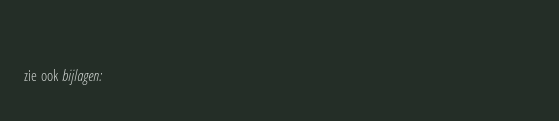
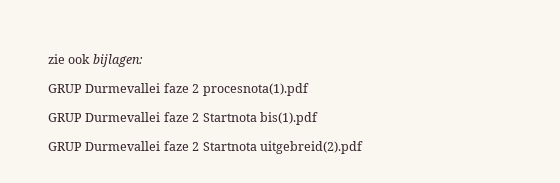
+ GRUP Durmevallei faze 2 procesnota(1).pdf
+ GRUP Durmevallei faze 2 Startnota bis(1).pdf
+ GRUP Durmevallei faze 2 Startnota uitgebreid(2).pdf

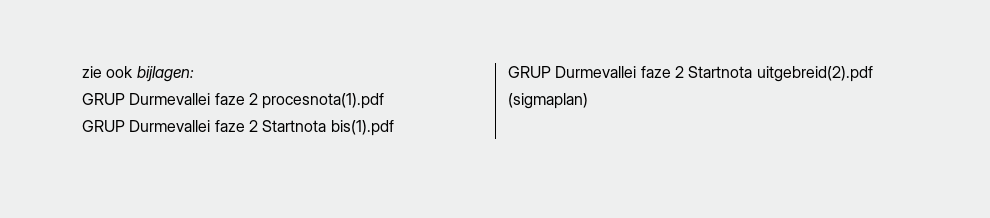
+ (sigmaplan)

